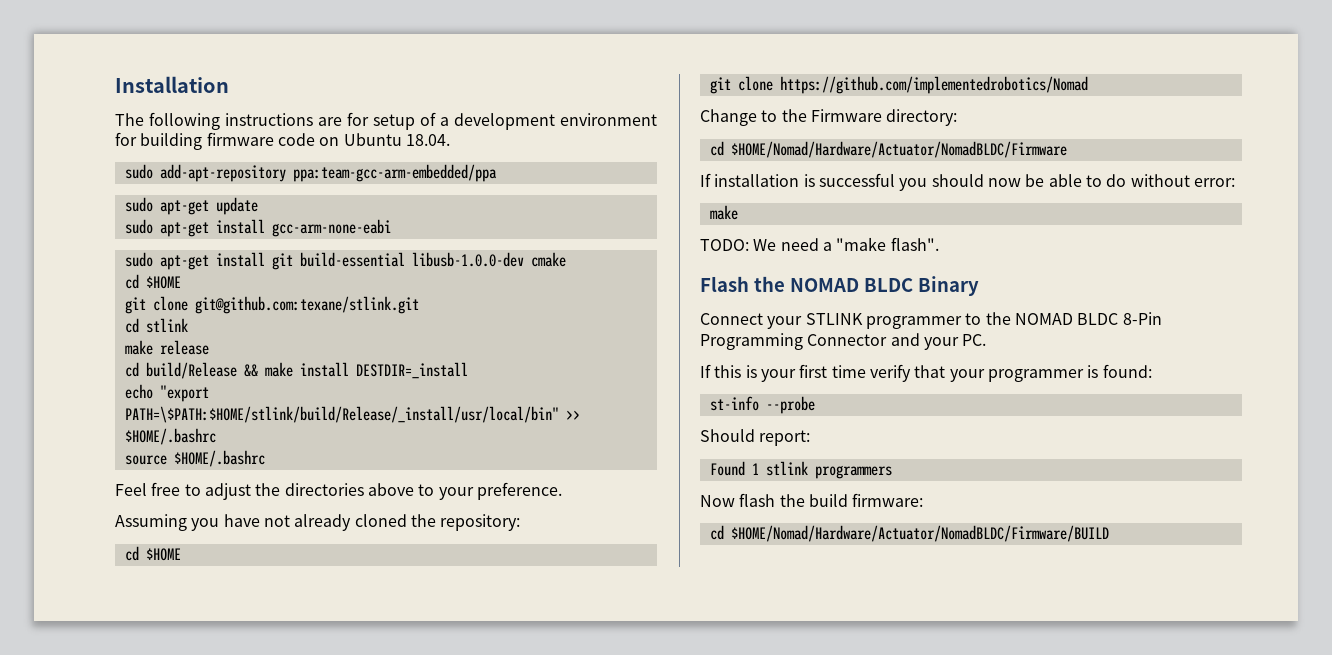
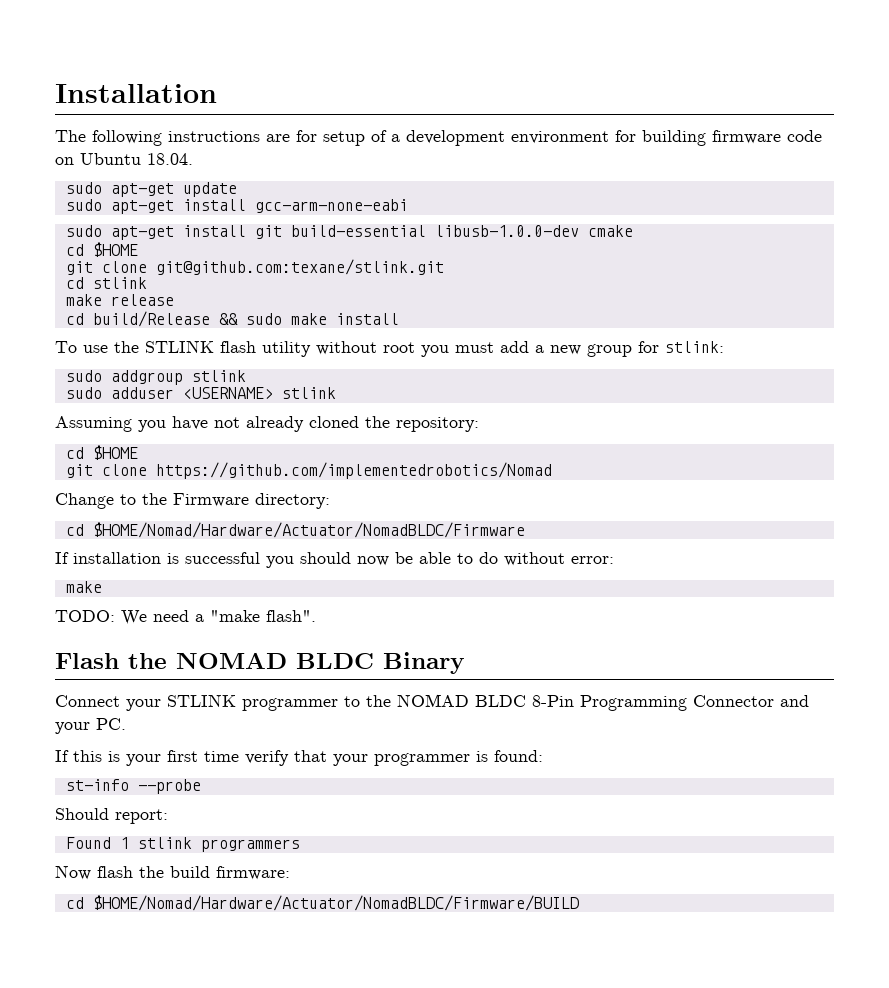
- sudo add-apt-repository ppa:team-gcc-arm-embedded/ppa
- cd build/Release && make install DESTDIR=_install
- echo "export PATH=\$PATH:$HOME/stlink/build/Release/_install/usr/local/bin" >> $HOME/.bashrc
- source $HOME/.bashrc
- Feel free to adjust the directories above to your preference.
+ cd build/Release && sudo make install
+ To use the STLINK flash utility without root you must add a new group for stlink:
+ sudo addgroup stlink
+ sudo adduser <USERNAME> stlink

